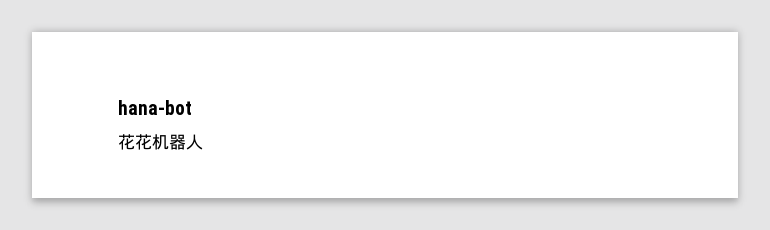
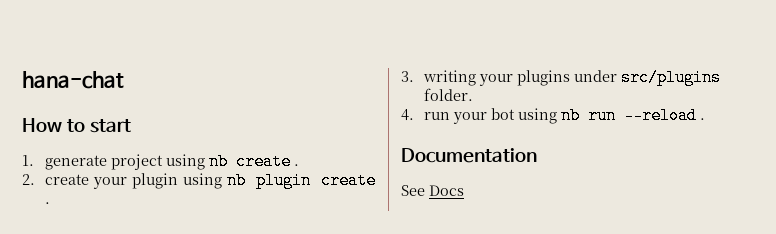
- hana-bot
- 花花机器人
+ hana-chat
+ How to start
+ 1. generate project using nb create .
+ 2. create your plugin using nb plugin create .
+ 3. writing your plugins under src/plugins folder.
+ 4. run your bot using nb run --reload .
+ Documentation
+ See Docs

